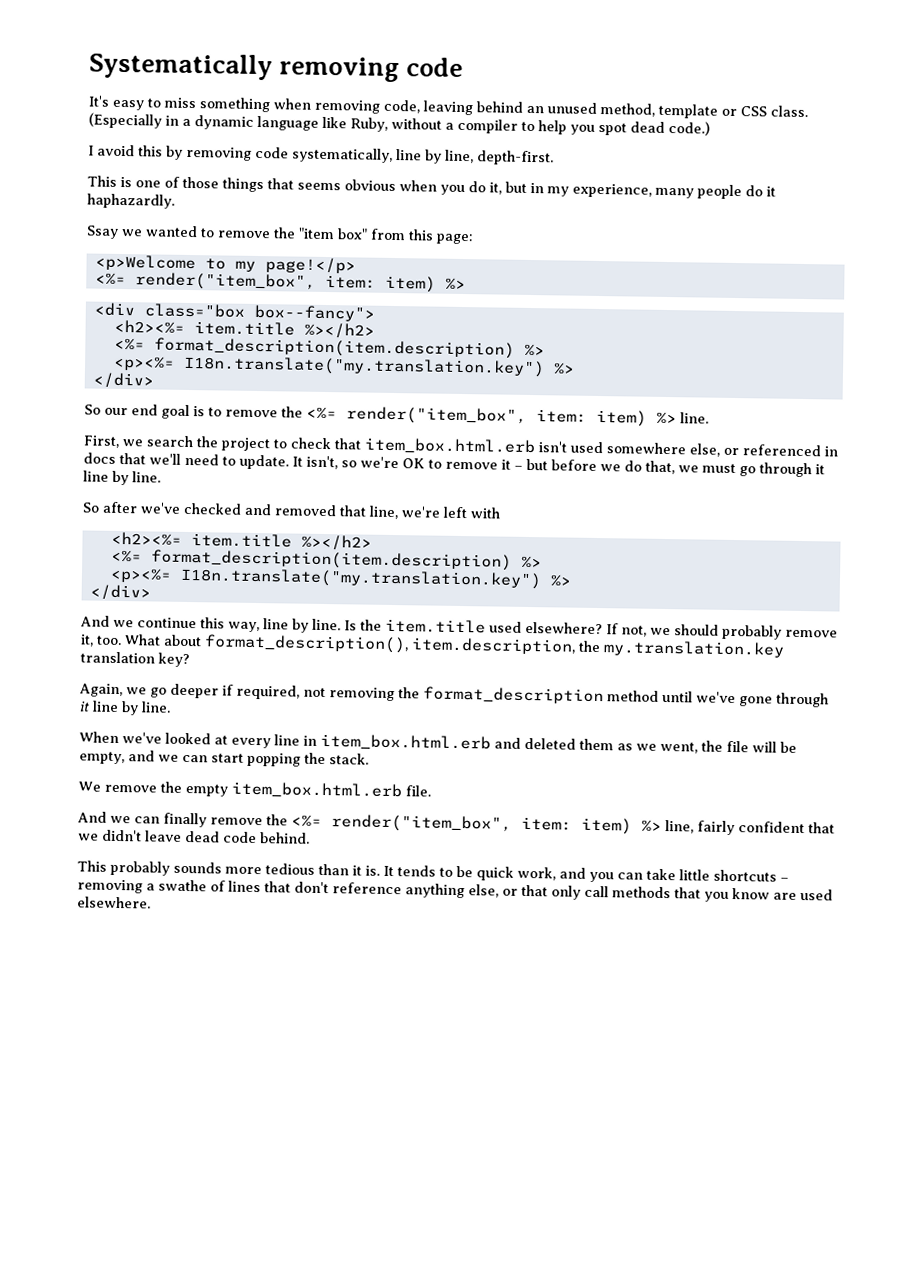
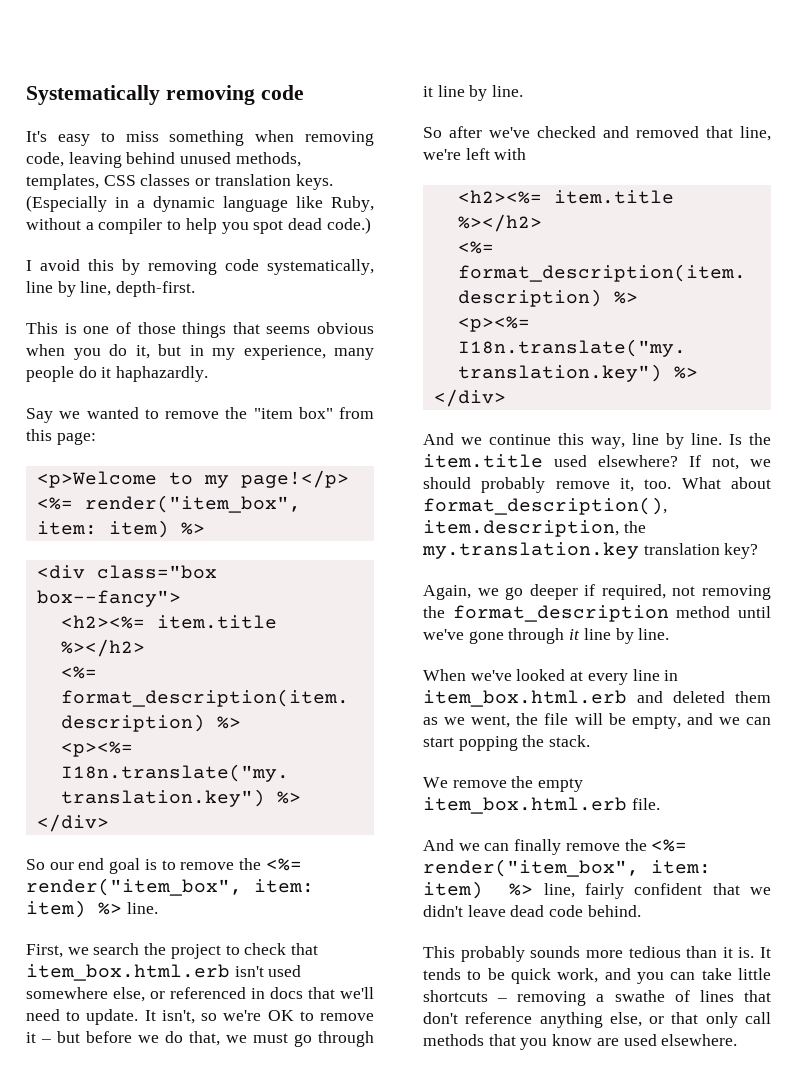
- It's easy to miss something when removing code, leaving behind an unused method, template or CSS class.
+ It's easy to miss something when removing code, leaving behind unused methods, templates, CSS classes or translation keys.
- Ssay we wanted to remove the "item box" from this page:
+ Say we wanted to remove the "item box" from this page:

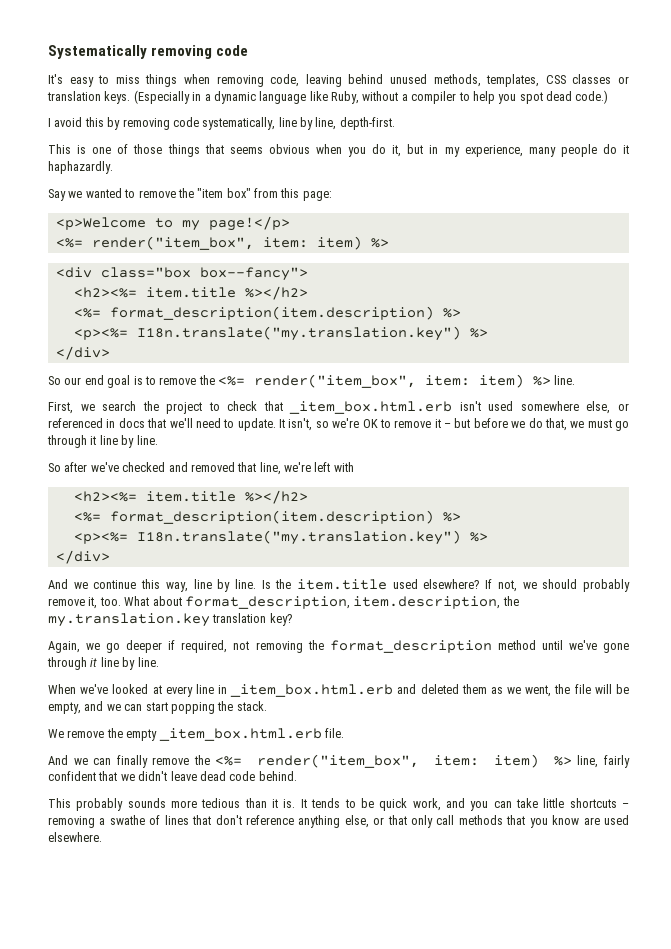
- It's easy to miss something when removing code, leaving behind unused methods, templates, CSS classes or translation keys.
+ It's easy to miss things when removing code, leaving behind unused methods, templates, CSS classes or translation keys.
- First, we search the project to check that item_box.html.erb isn't used somewhere else, or referenced in docs that we'll need to update.
+ First, we search the project to check that _item_box.html.erb isn't used somewhere else, or referenced in docs that we'll need to update.
- What about format_description(), item.description, the my.translation.key translation key?
+ What about format_description, item.description, the my.translation.key translation key?
- When we've looked at every line in item_box.html.erb and deleted them as we went, the file will be empty, and we can start popping the stack.
+ When we've looked at every line in _item_box.html.erb and deleted them as we went, the file will be empty, and we can start popping the stack.
- We remove the empty item_box.html.erb file.
+ We remove the empty _item_box.html.erb file.

